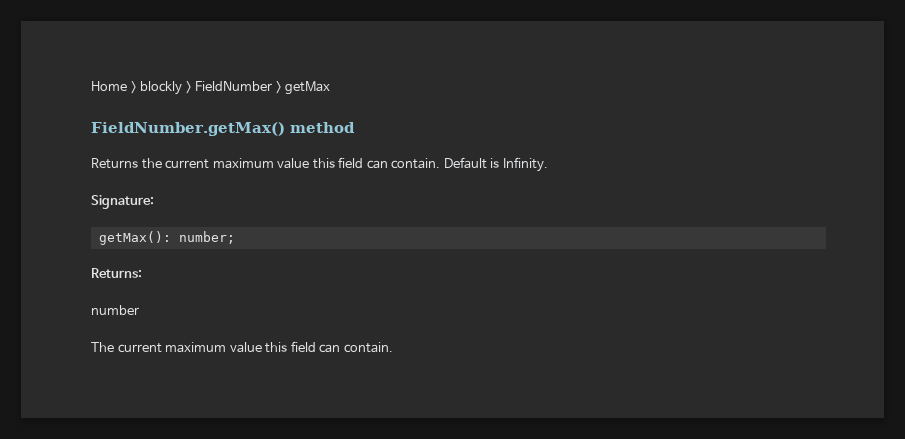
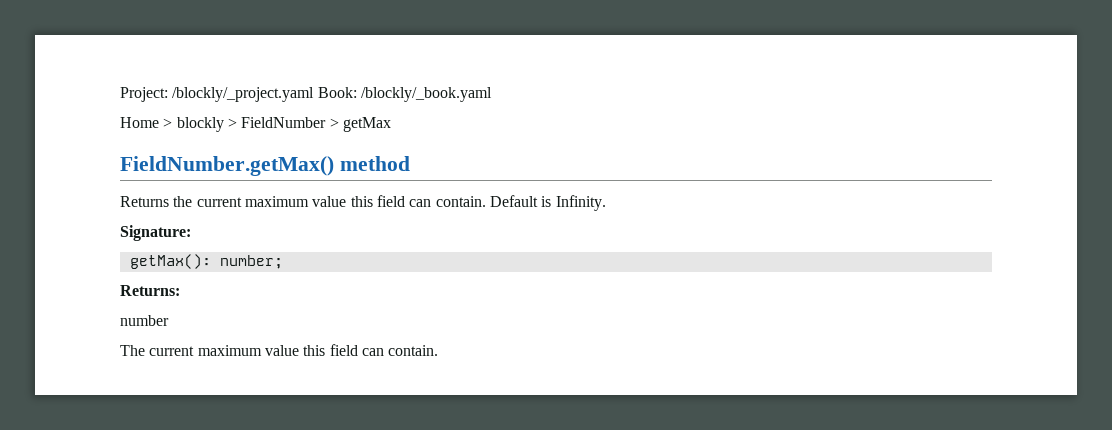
+ Project: /blockly/_project.yaml Book: /blockly/_book.yaml

